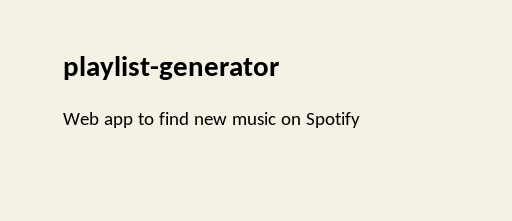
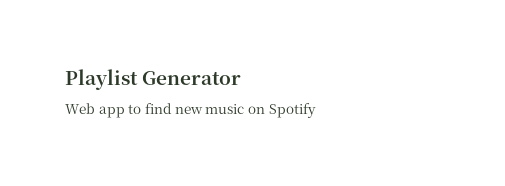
- playlist-generator
+ Playlist Generator

